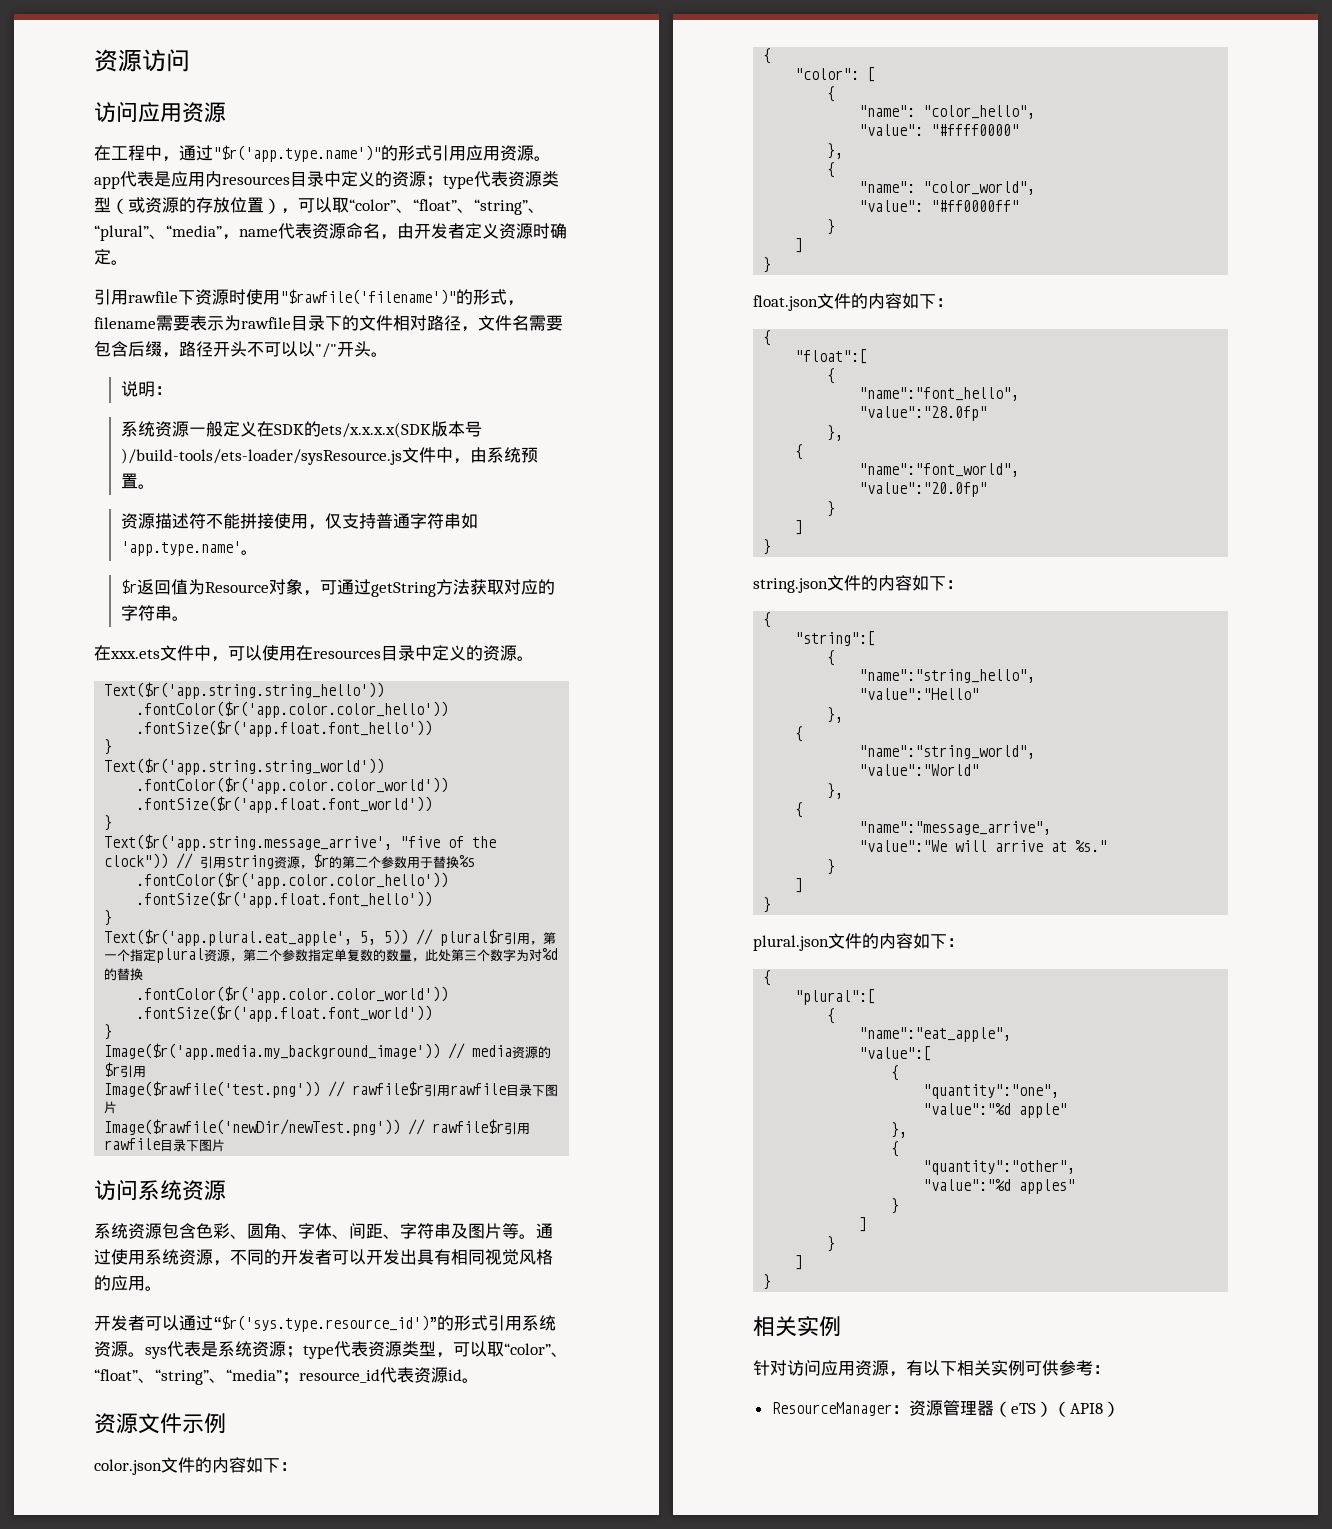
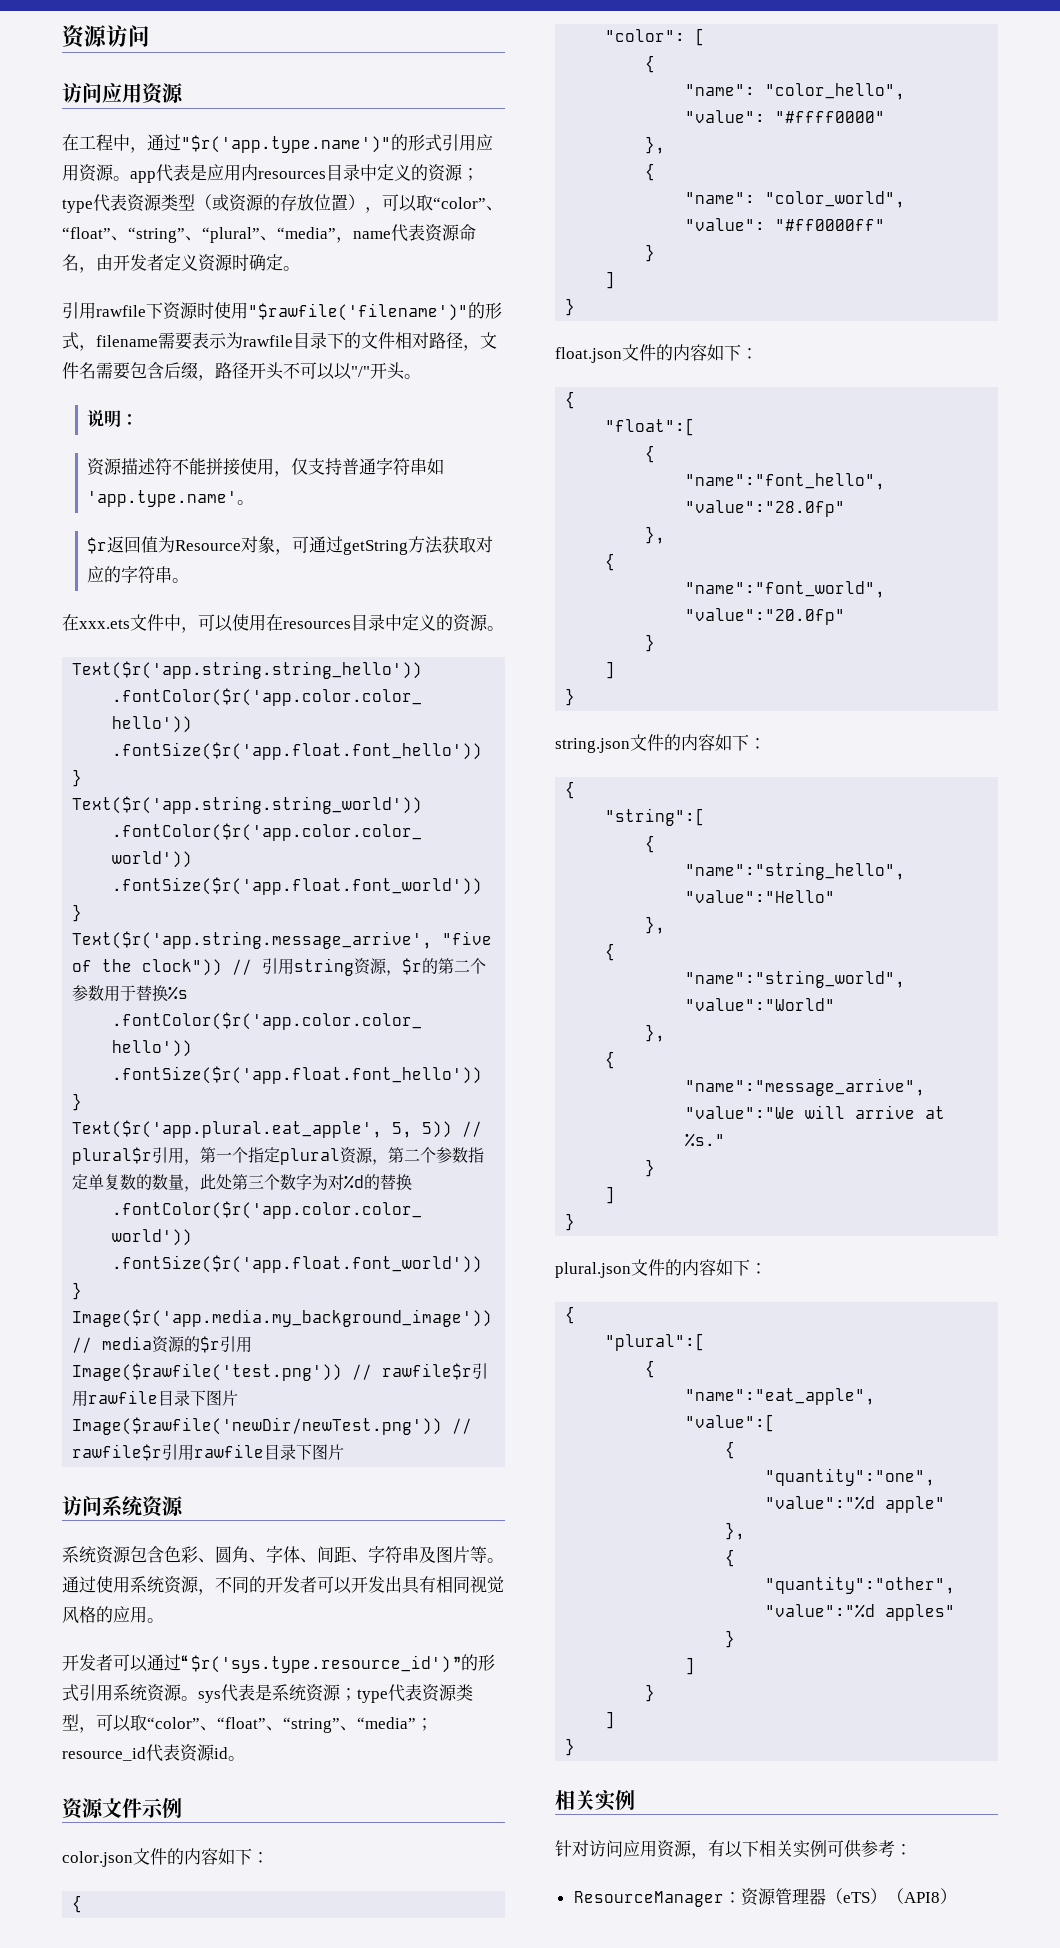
- 系统资源一般定义在SDK的ets/x.x.x.x(SDK版本号)/build-tools/ets-loader/sysResource.js文件中，由系统预置。

